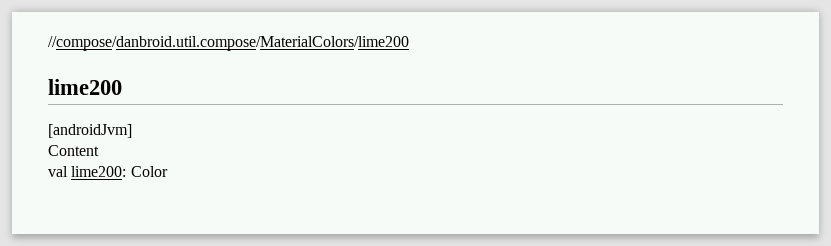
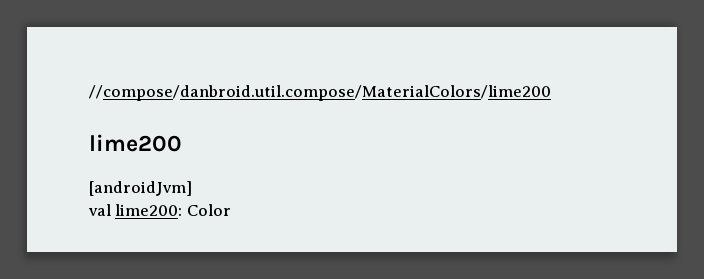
- Content

